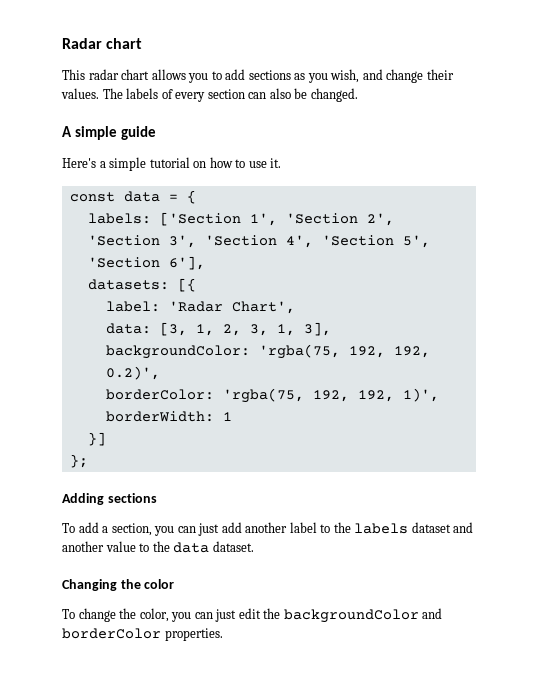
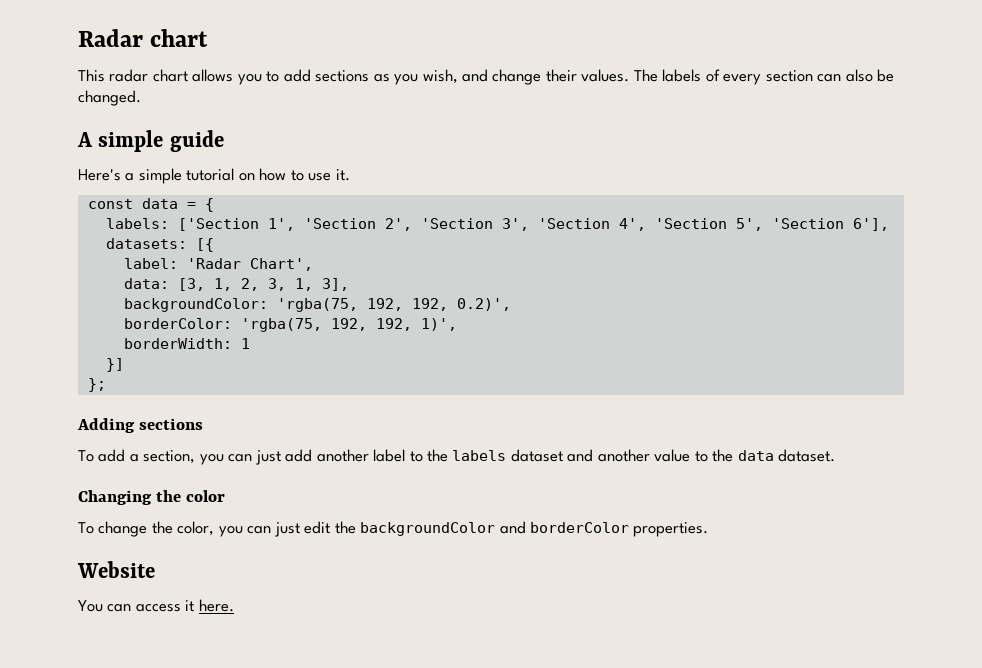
+ Website
+ You can access it here.

